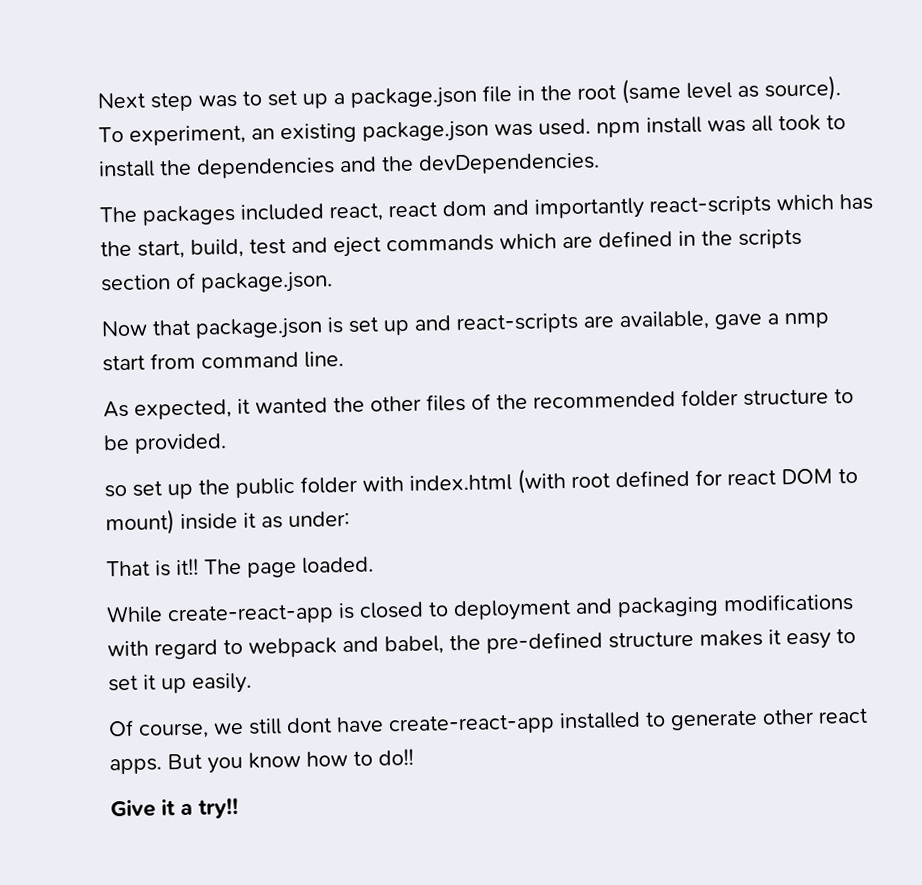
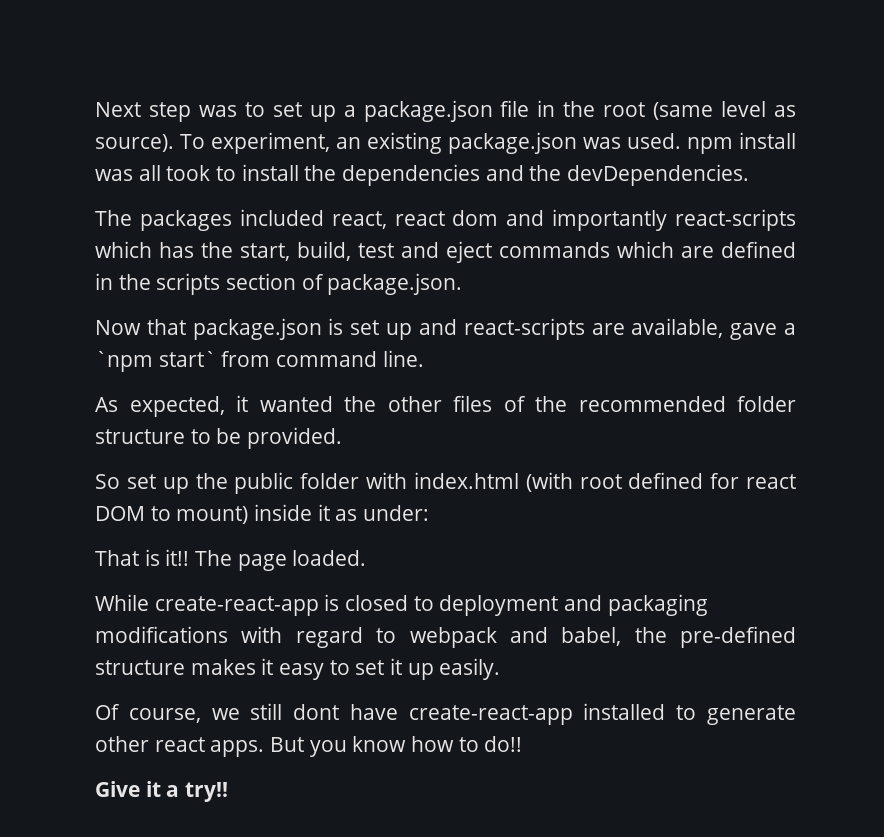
- Now that package.json is set up and react-scripts are available, gave a nmp start from command line.
+ Now that package.json is set up and react-scripts are available, gave a `npm start` from command line.
- so set up the public folder with index.html (with root defined for react DOM to mount) inside it as under:
+ So set up the public folder with index.html (with root defined for react DOM to mount) inside it as under:

